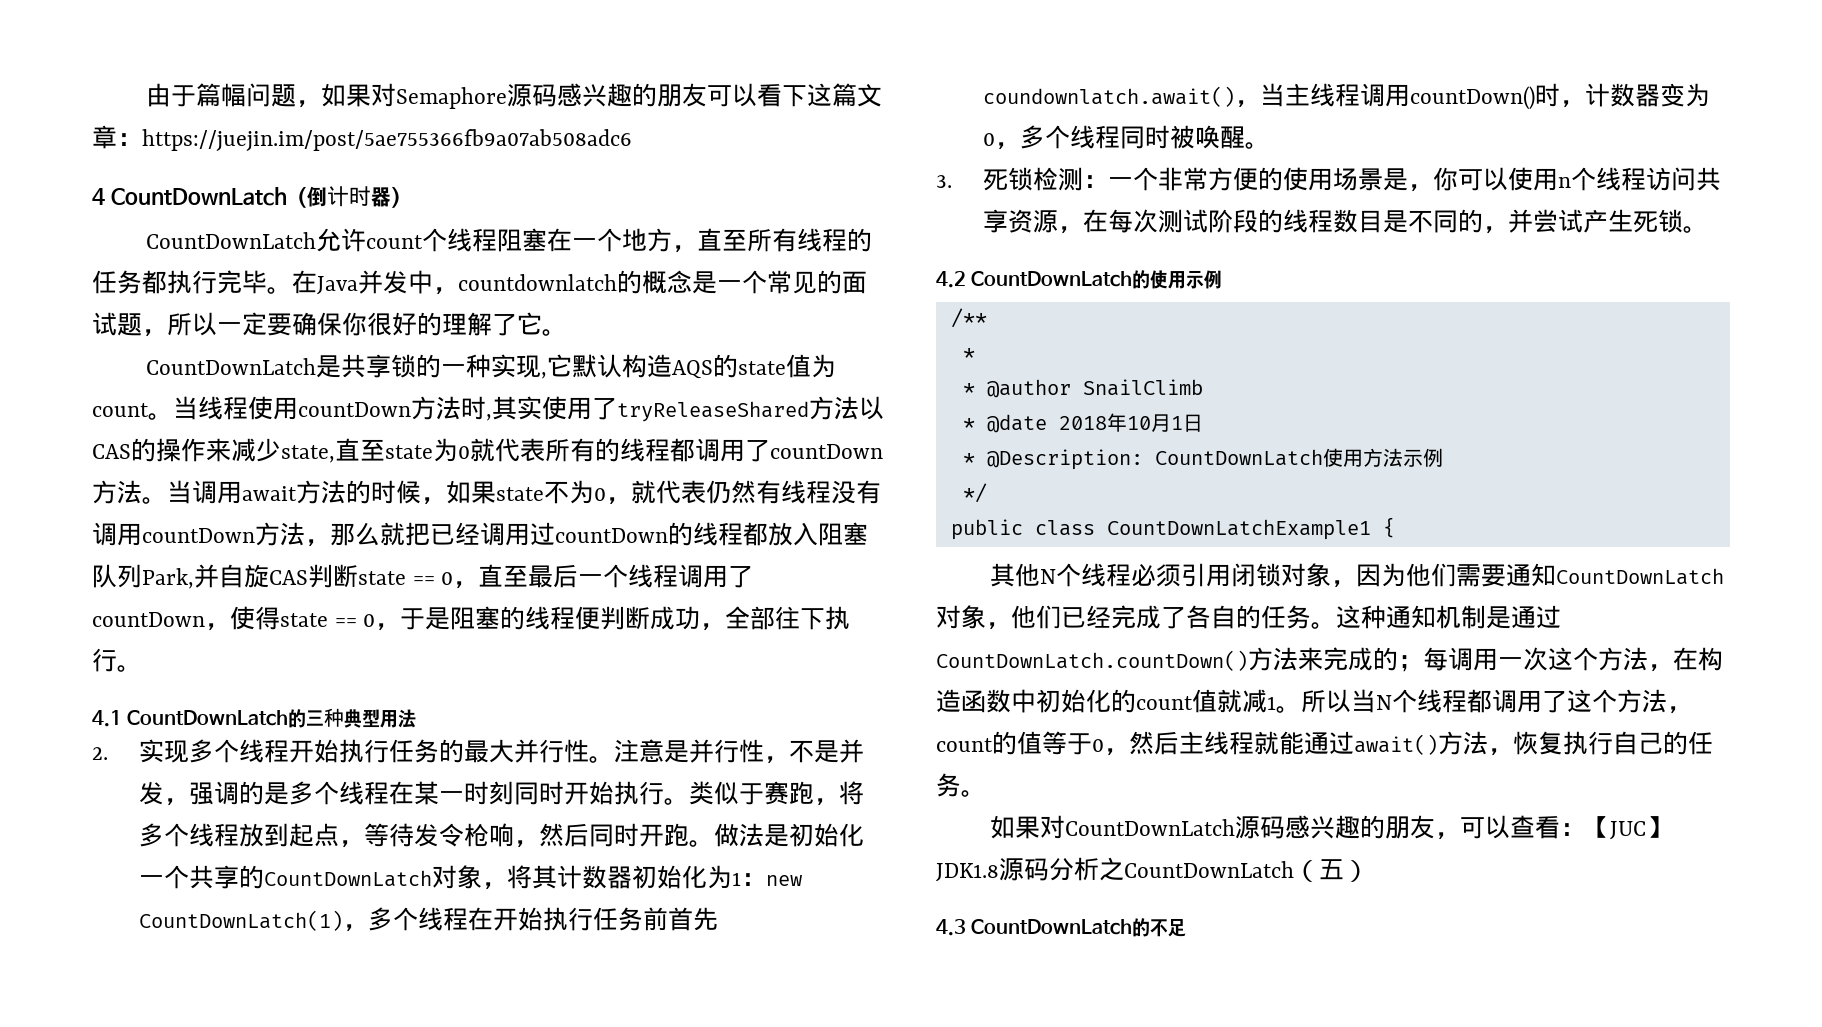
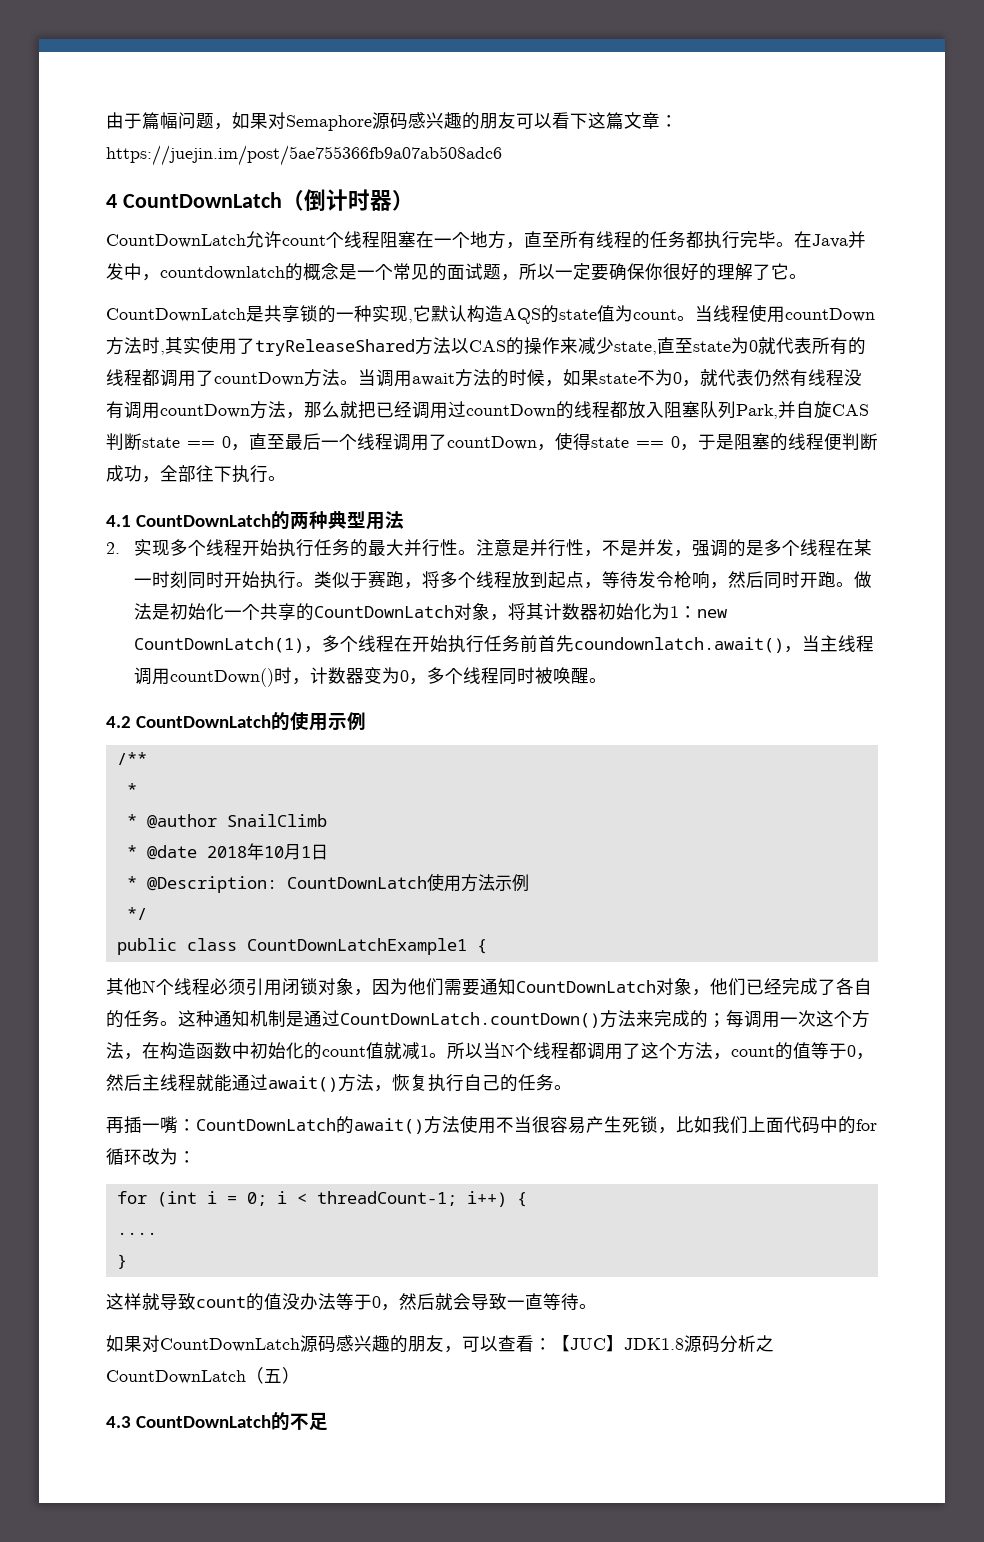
- 4.1 CountDownLatch的三种典型用法
+ 4.1 CountDownLatch的两种典型用法
- 3.死锁检测：一个非常方便的使用场景是，你可以使用n个线程访问共享资源，在每次测试阶段的线程数目是不同的，并尝试产生死锁。
+ 再插一嘴：CountDownLatch的await()方法使用不当很容易产生死锁，比如我们上面代码中的for循环改为：
+ for (int i = 0; i < threadCount-1; i++) {
+ ....
+ }
+ 这样就导致count的值没办法等于0，然后就会导致一直等待。

